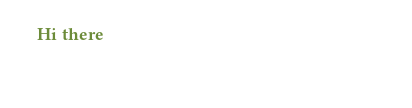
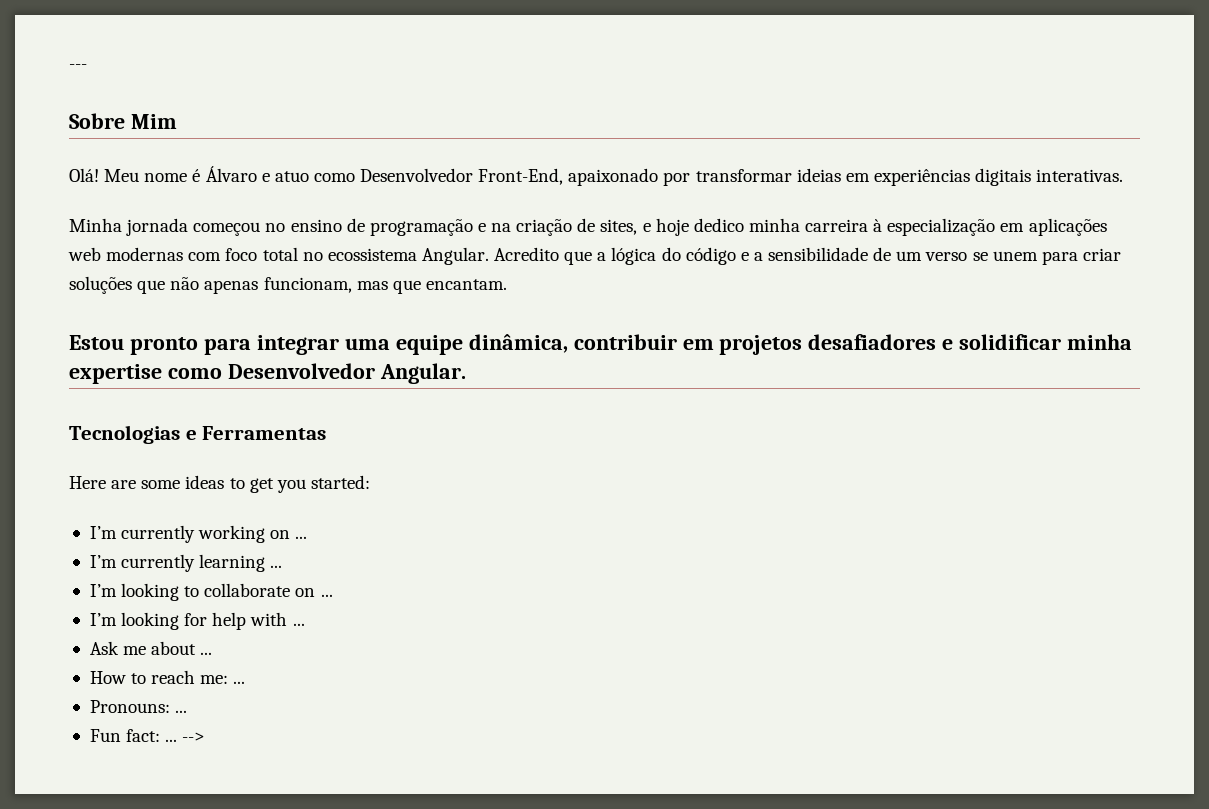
- Hi there
+ ---
+ Sobre Mim
+ Olá! Meu nome é Álvaro e atuo como Desenvolvedor Front-End, apaixonado por transformar ideias em experiências digitais interativas.
+ Minha jornada começou no ensino de programação e na criação de sites, e hoje dedico minha carreira à especialização em aplicações web modernas com foco total no ecossistema Angular. Acredito que a lógica do código e a sensibilidade de um verso se unem para criar soluções que não apenas funcionam, mas que encantam.
+ Estou pronto para integrar uma equipe dinâmica, contribuir em projetos desafiadores e solidificar minha expertise como Desenvolvedor Angular.
+ Tecnologias e Ferramentas
+ Here are some ideas to get you started:
+ I’m currently working on ...
+ I’m currently learning ...
+ I’m looking to collaborate on ...
+ I’m looking for help with ...
+ Ask me about ...
+ How to reach me: ...
+ Pronouns: ...
+ Fun fact: ... -->

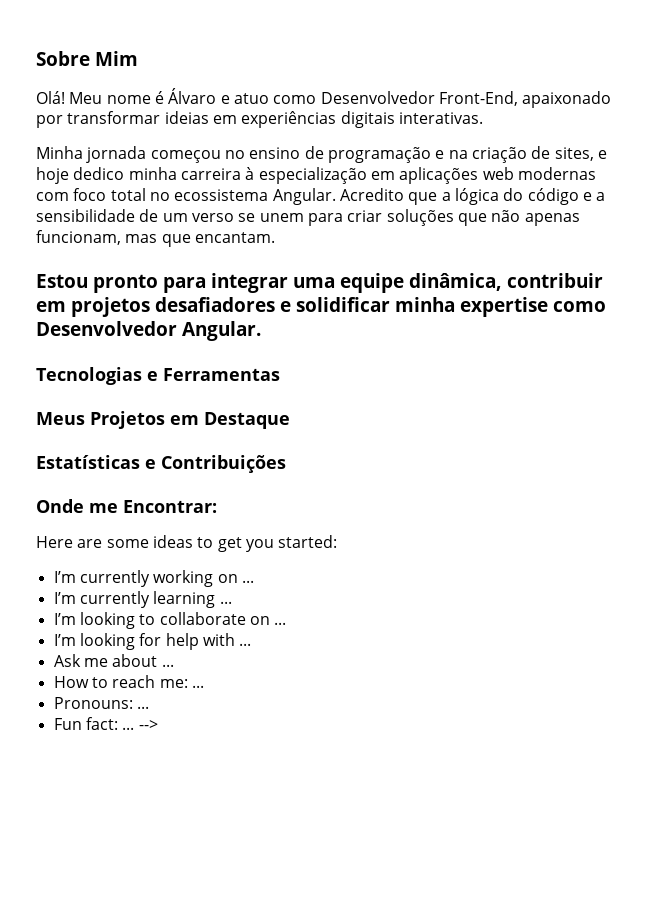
- ---
+ Meus Projetos em Destaque
+ Estatísticas e Contribuições
+ Onde me Encontrar:

